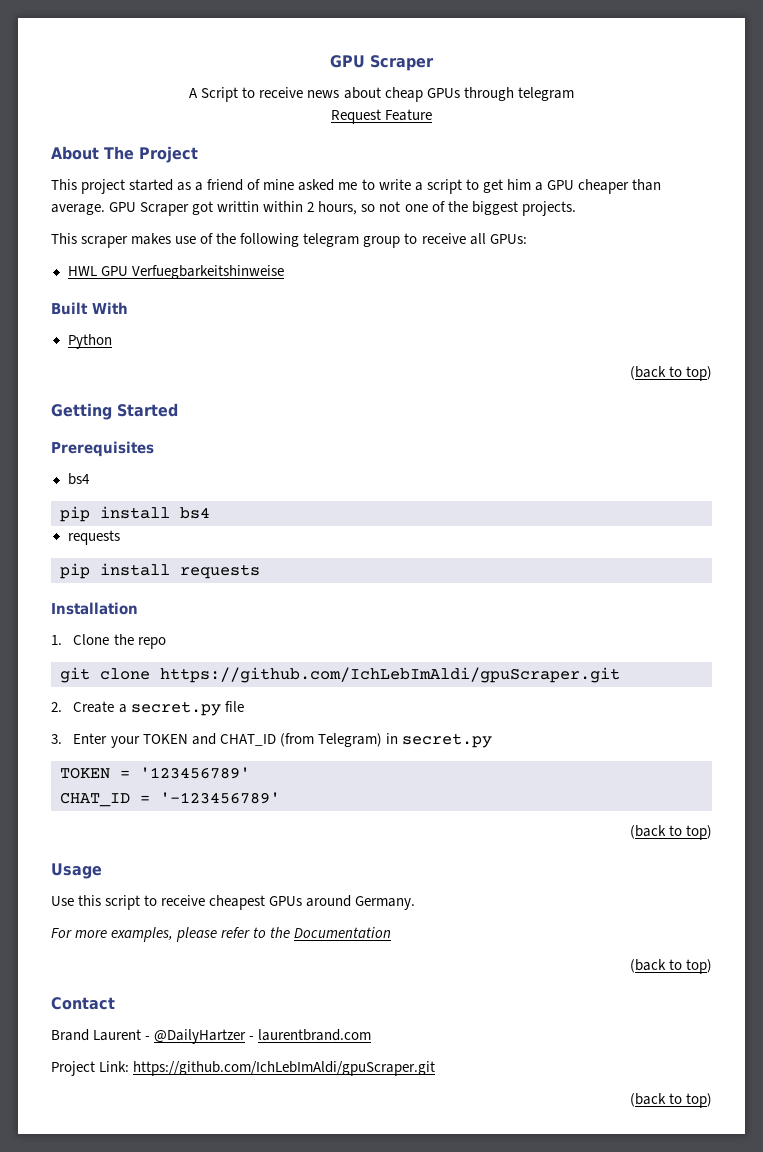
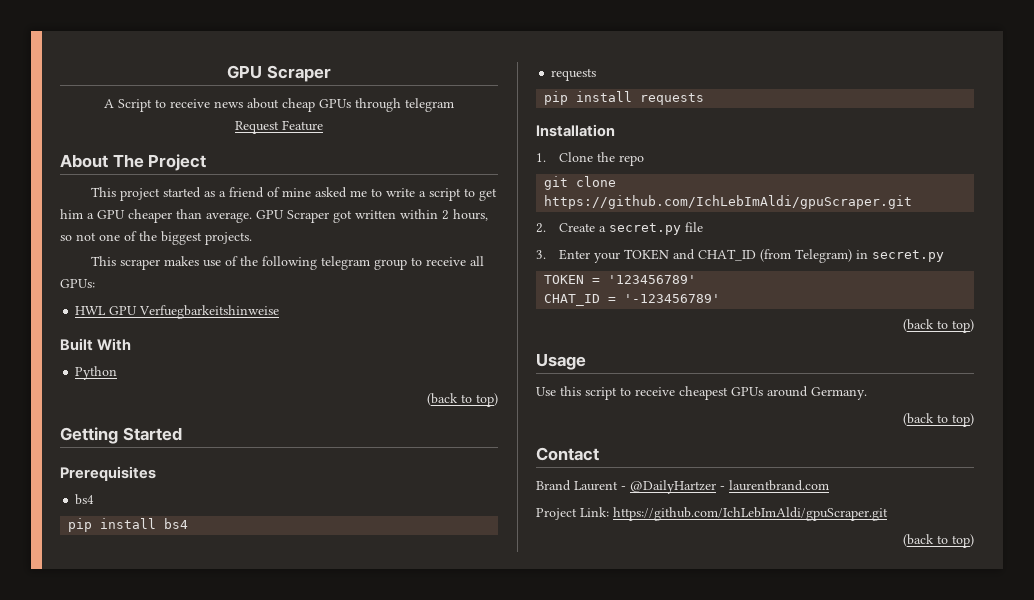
- GPU Scraper got writtin within 2 hours, so not one of the biggest projects.
+ GPU Scraper got written within 2 hours, so not one of the biggest projects.
- For more examples, please refer to the Documentation

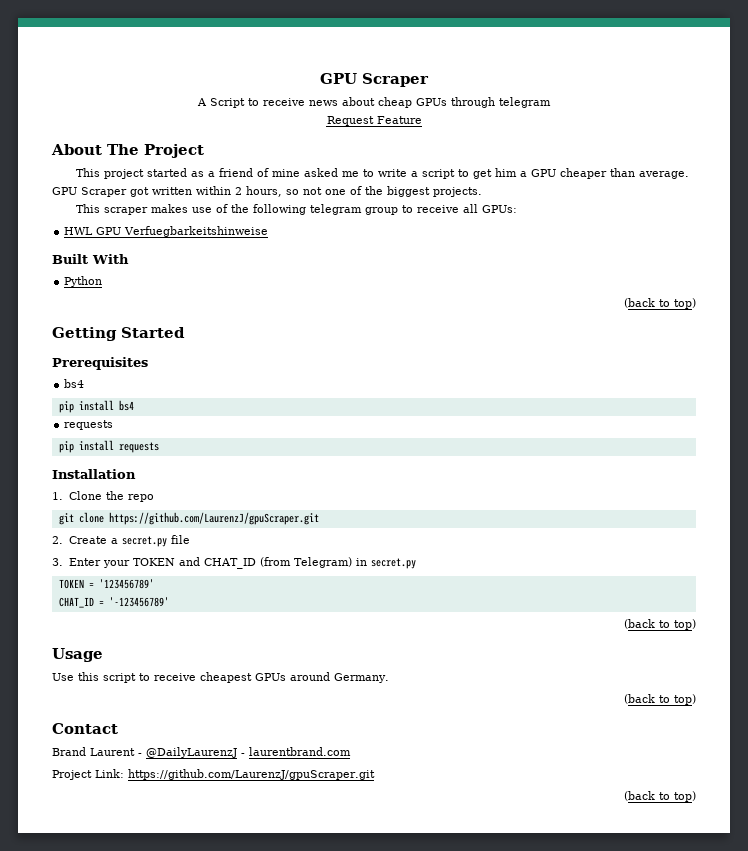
- git clone https://github.com/IchLebImAldi/gpuScraper.git
+ git clone https://github.com/LaurenzJ/gpuScraper.git
- Brand Laurent - @DailyHartzer - laurentbrand.com
+ Brand Laurent - @DailyLaurenzJ - laurentbrand.com
- Project Link: https://github.com/IchLebImAldi/gpuScraper.git
+ Project Link: https://github.com/LaurenzJ/gpuScraper.git

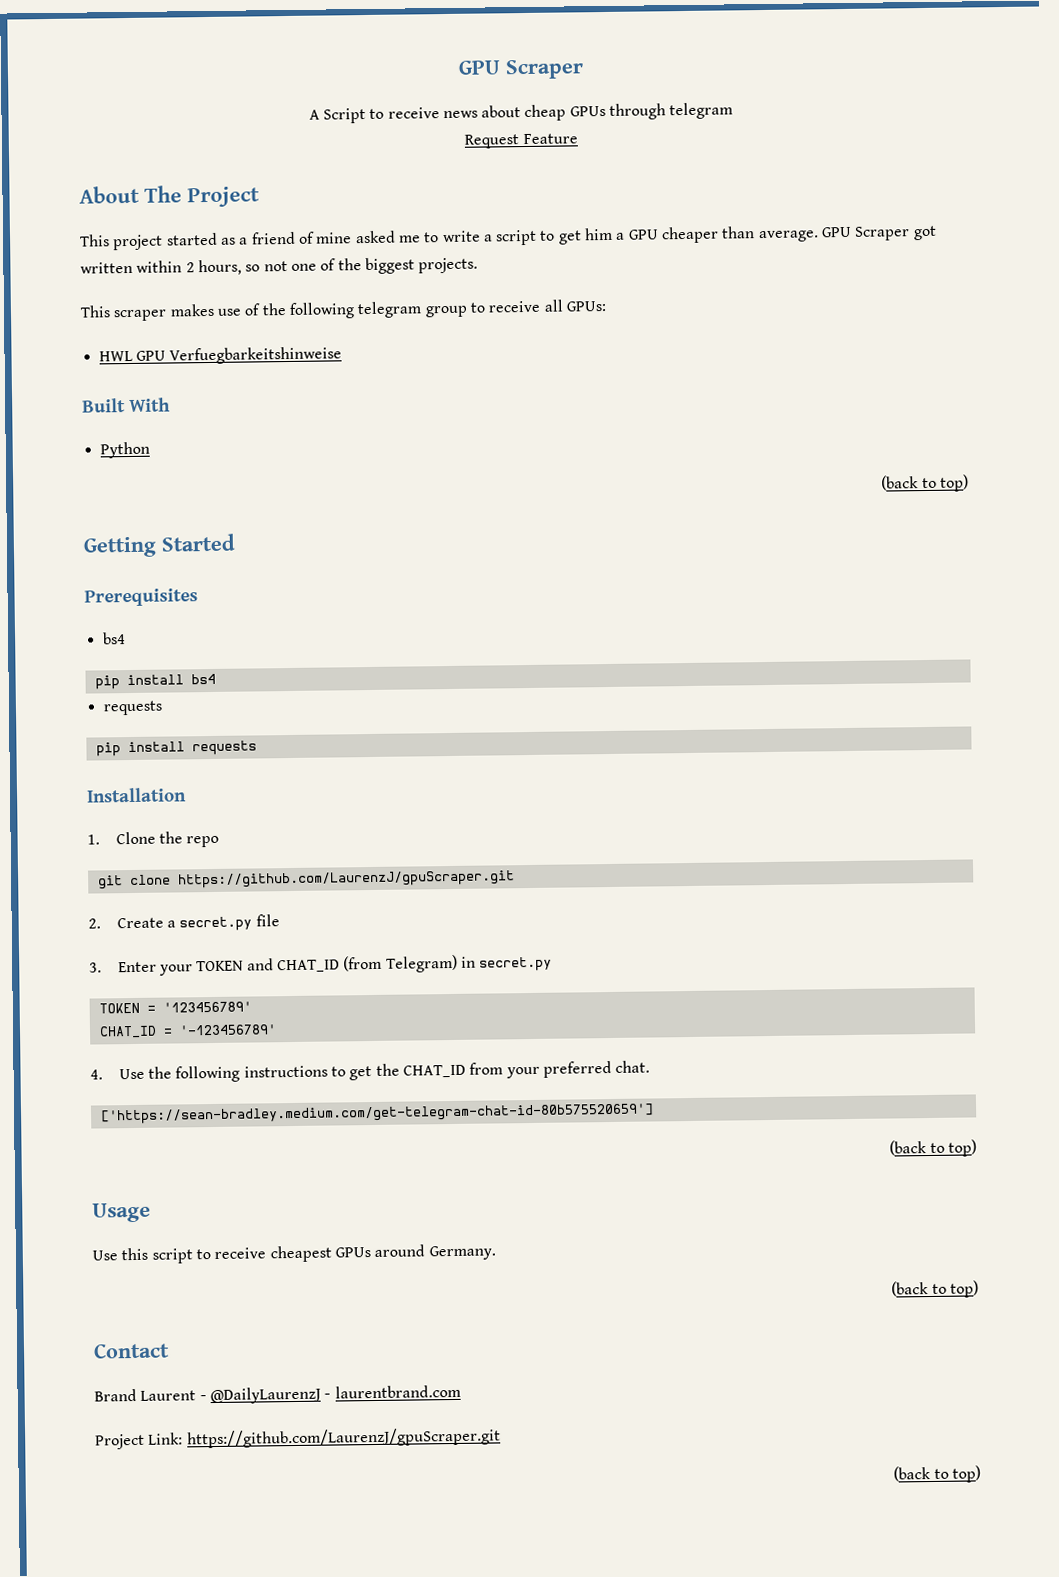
+ 4. Use the following instructions to get the CHAT_ID from your preferred chat.
+ ['https://sean-bradley.medium.com/get-telegram-chat-id-80b575520659']

